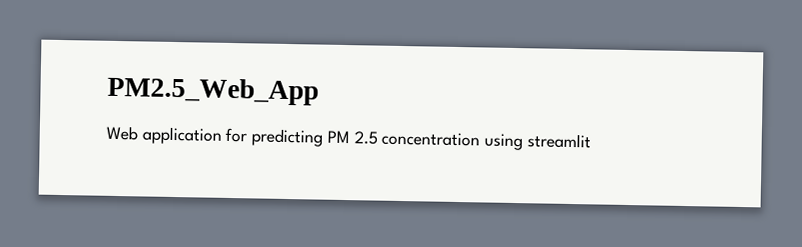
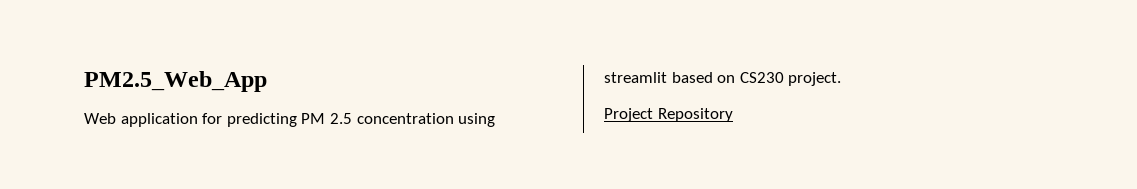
- Web application for predicting PM 2.5 concentration using streamlit
+ Web application for predicting PM 2.5 concentration using streamlit based on CS230 project.
+ Project Repository

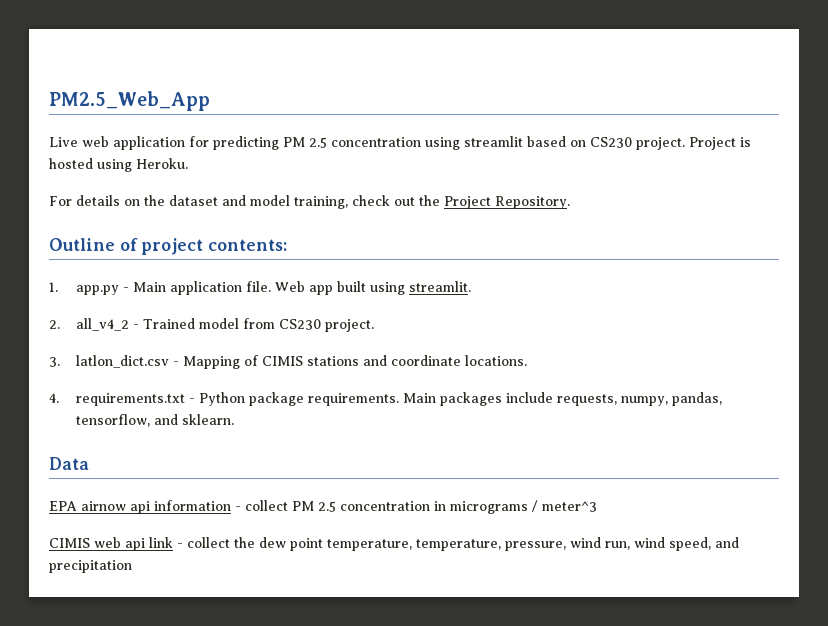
- Web application for predicting PM 2.5 concentration using streamlit based on CS230 project.
- Project Repository
+ Live web application for predicting PM 2.5 concentration using streamlit based on CS230 project. Project is hosted using Heroku.
+ For details on the dataset and model training, check out the Project Repository.
+ Outline of project contents:
+ 1. app.py - Main application file. Web app built using streamlit.
+ 2. all_v4_2 - Trained model from CS230 project.
+ 3. latlon_dict.csv - Mapping of CIMIS stations and coordinate locations.
+ 4. requirements.txt - Python package requirements. Main packages include requests, numpy, pandas, tensorflow, and sklearn.
+ Data
+ EPA airnow api information - collect PM 2.5 concentration in micrograms / meter^3
+ CIMIS web api link - collect the dew point temperature, temperature, pressure, wind run, wind speed, and precipitation

